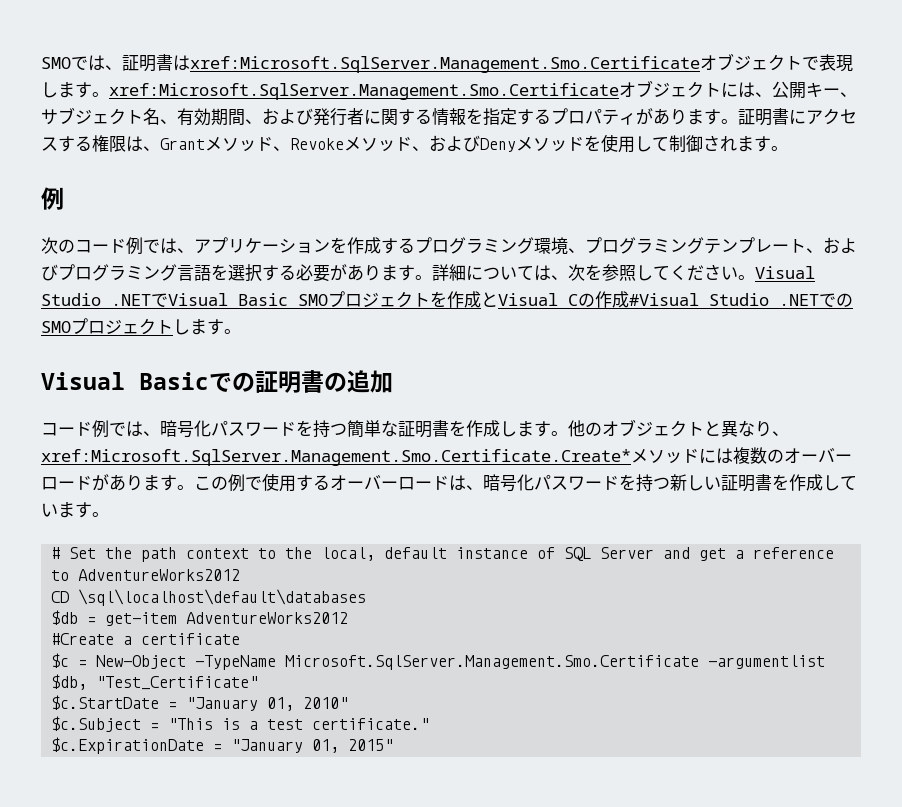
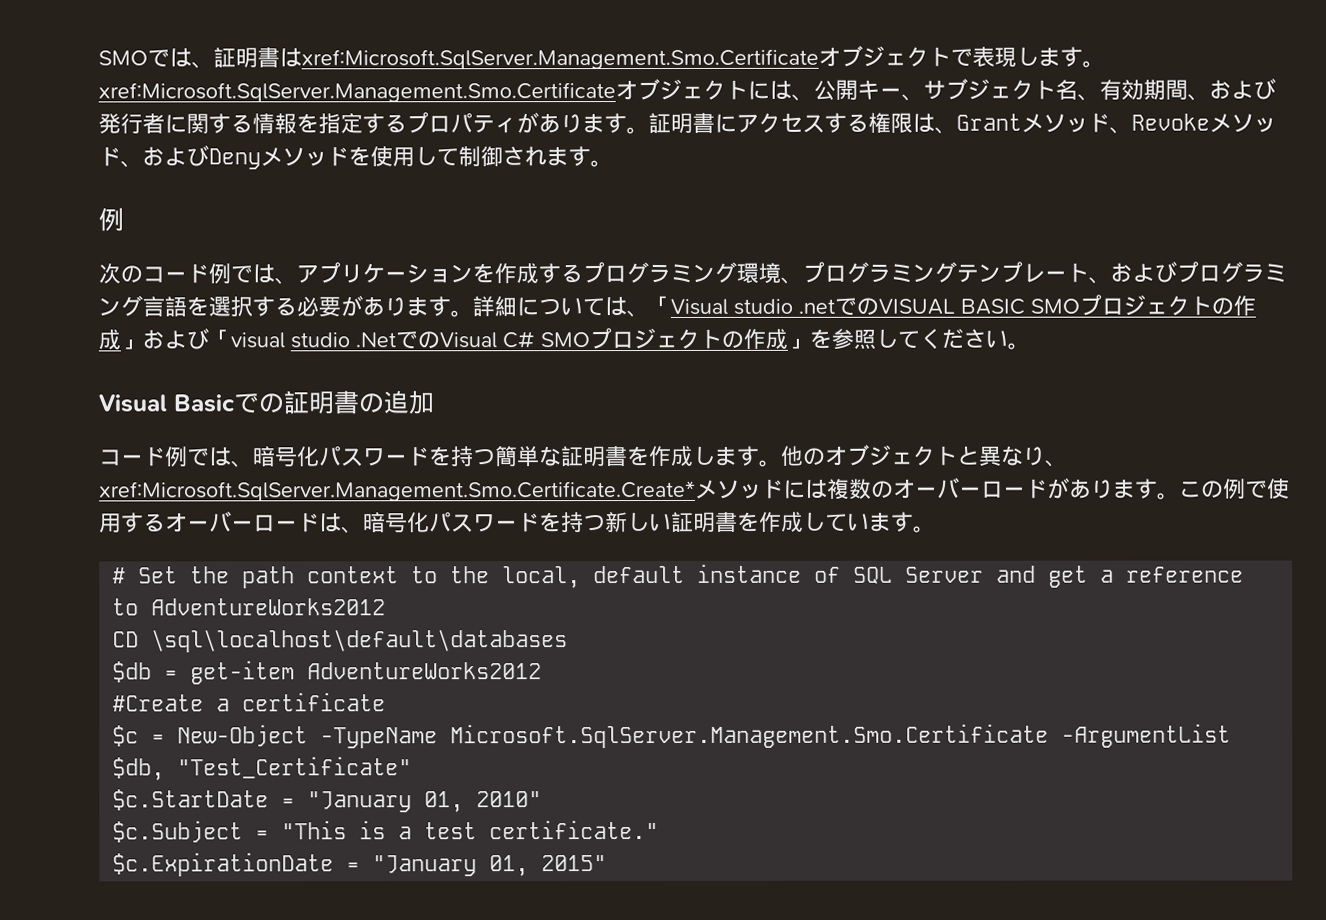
- 詳細については、次を参照してください。Visual Studio .NETでVisual Basic SMOプロジェクトを作成とVisual Cの作成#Visual Studio .NETでのSMOプロジェクトします。
+ 詳細については、「Visual studio .netでのVISUAL BASIC SMOプロジェクトの作成」および「visual studio .NetでのVisual C# SMOプロジェクトの作成」を参照してください。
- $c = New-Object -TypeName Microsoft.SqlServer.Management.Smo.Certificate -argumentlist $db, "Test_Certificate"
+ $c = New-Object -TypeName Microsoft.SqlServer.Management.Smo.Certificate -ArgumentList $db, "Test_Certificate"

